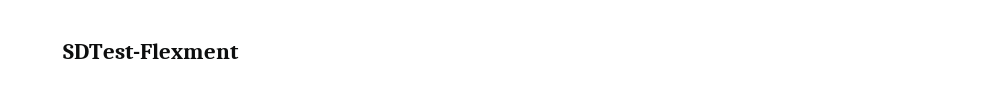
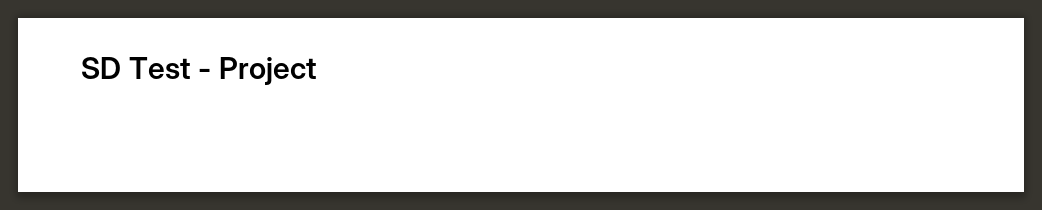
- SDTest-Flexment
+ SD Test - Project

